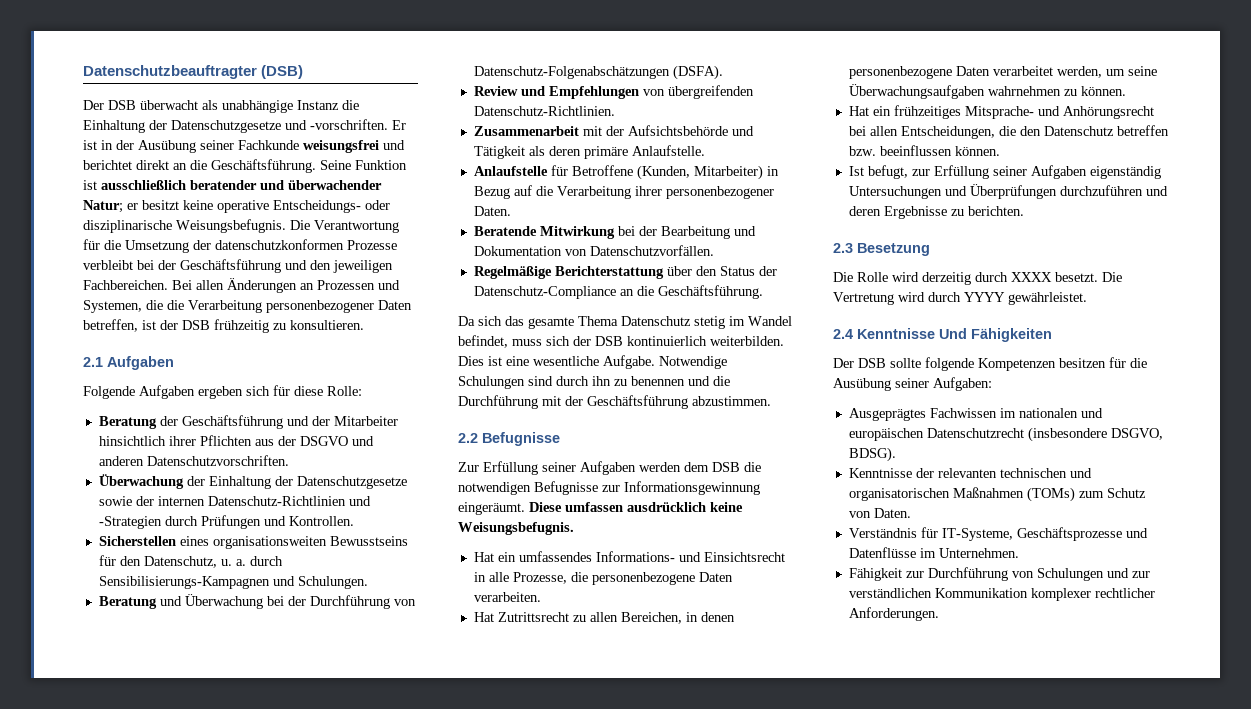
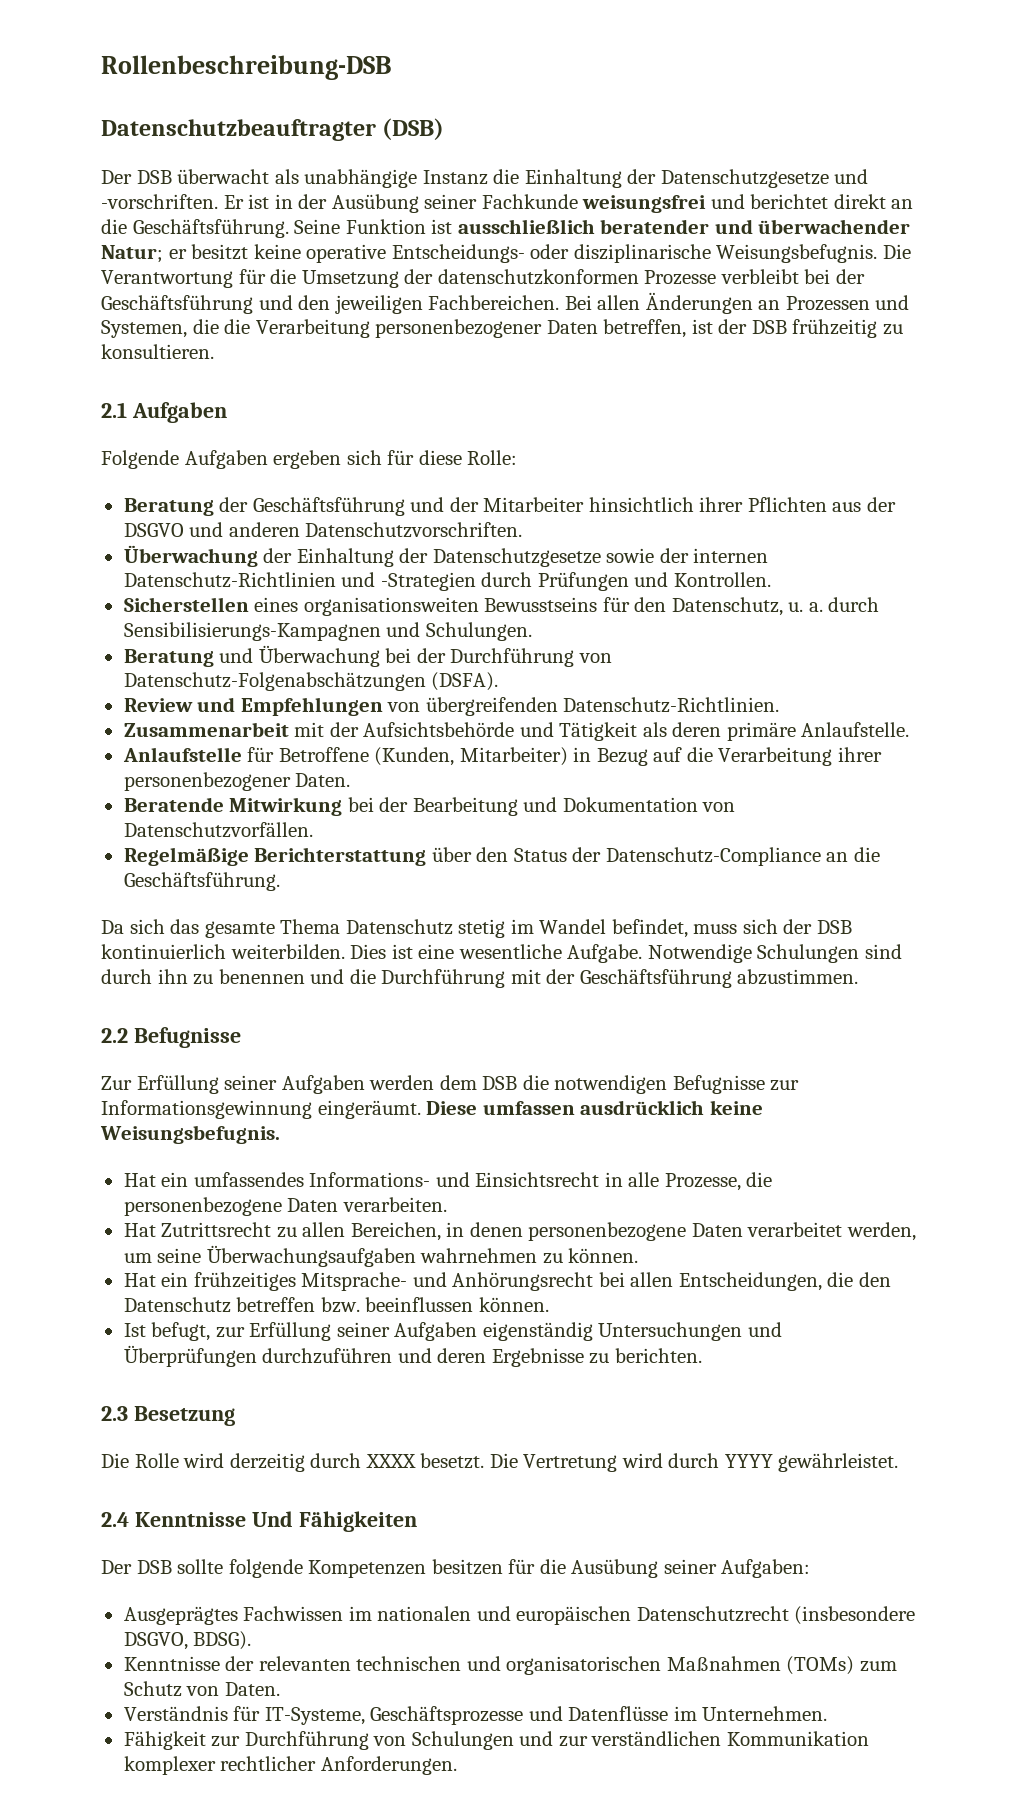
+ Rollenbeschreibung-DSB

